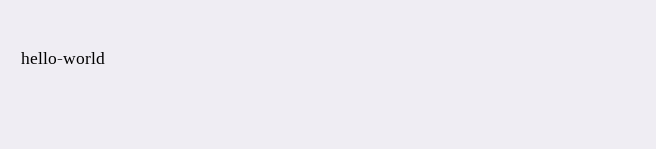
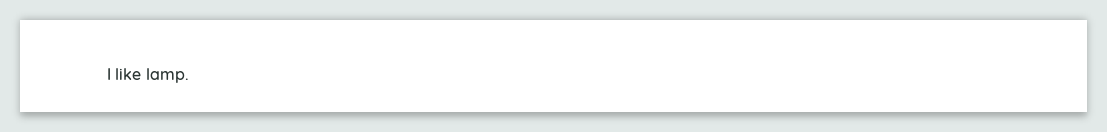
- hello-world
+ I like lamp.

